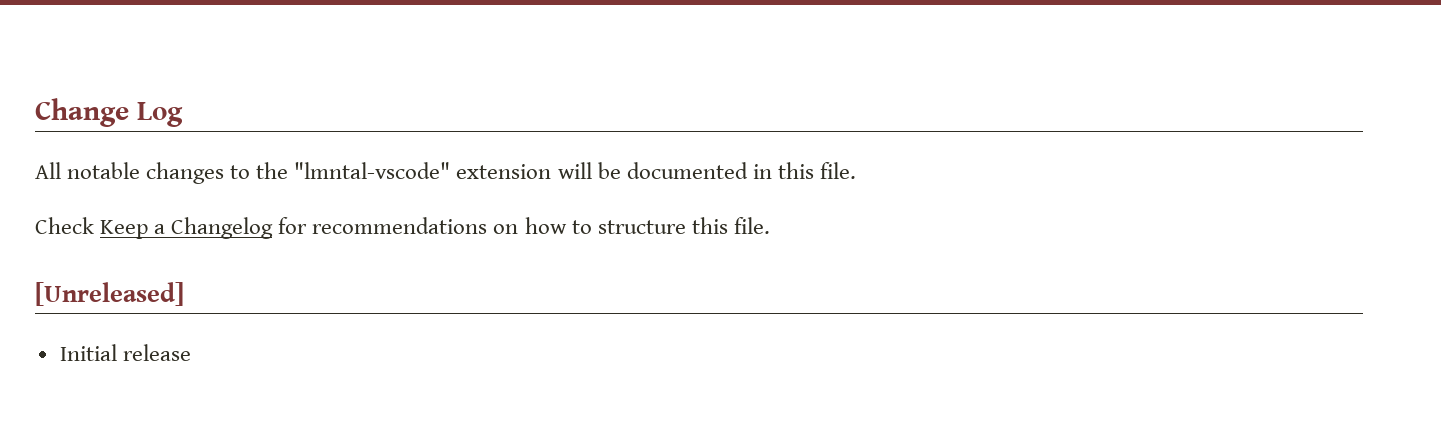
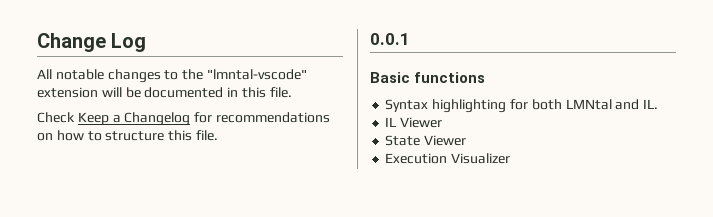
- [Unreleased]
- Initial release
+ 0.0.1
+ Basic functions
+ Syntax highlighting for both LMNtal and IL.
+ IL Viewer
+ State Viewer
+ Execution Visualizer

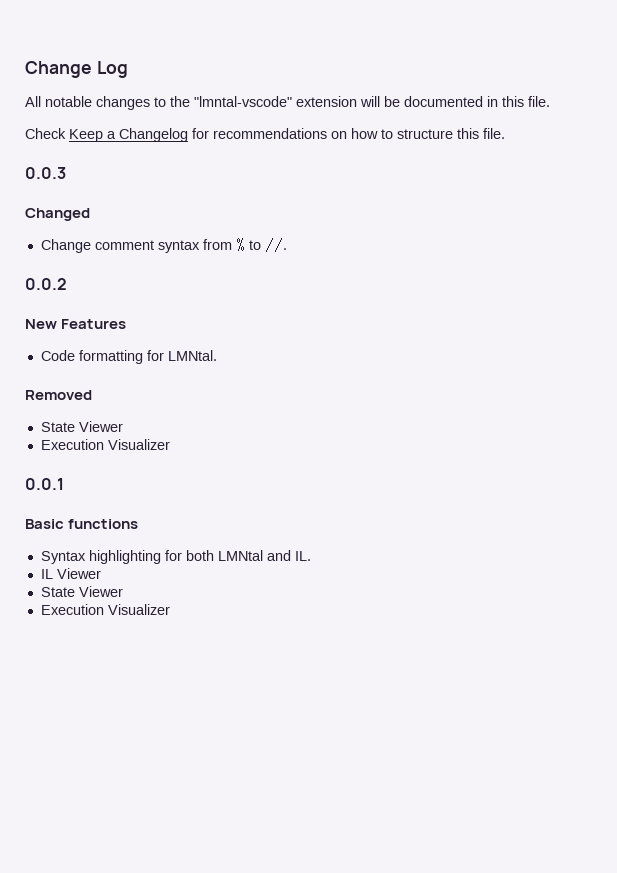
+ 0.0.3
+ Changed
+ Change comment syntax from % to //.
+ 0.0.2
+ New Features
+ Code formatting for LMNtal.
+ Removed
+ State Viewer
+ Execution Visualizer

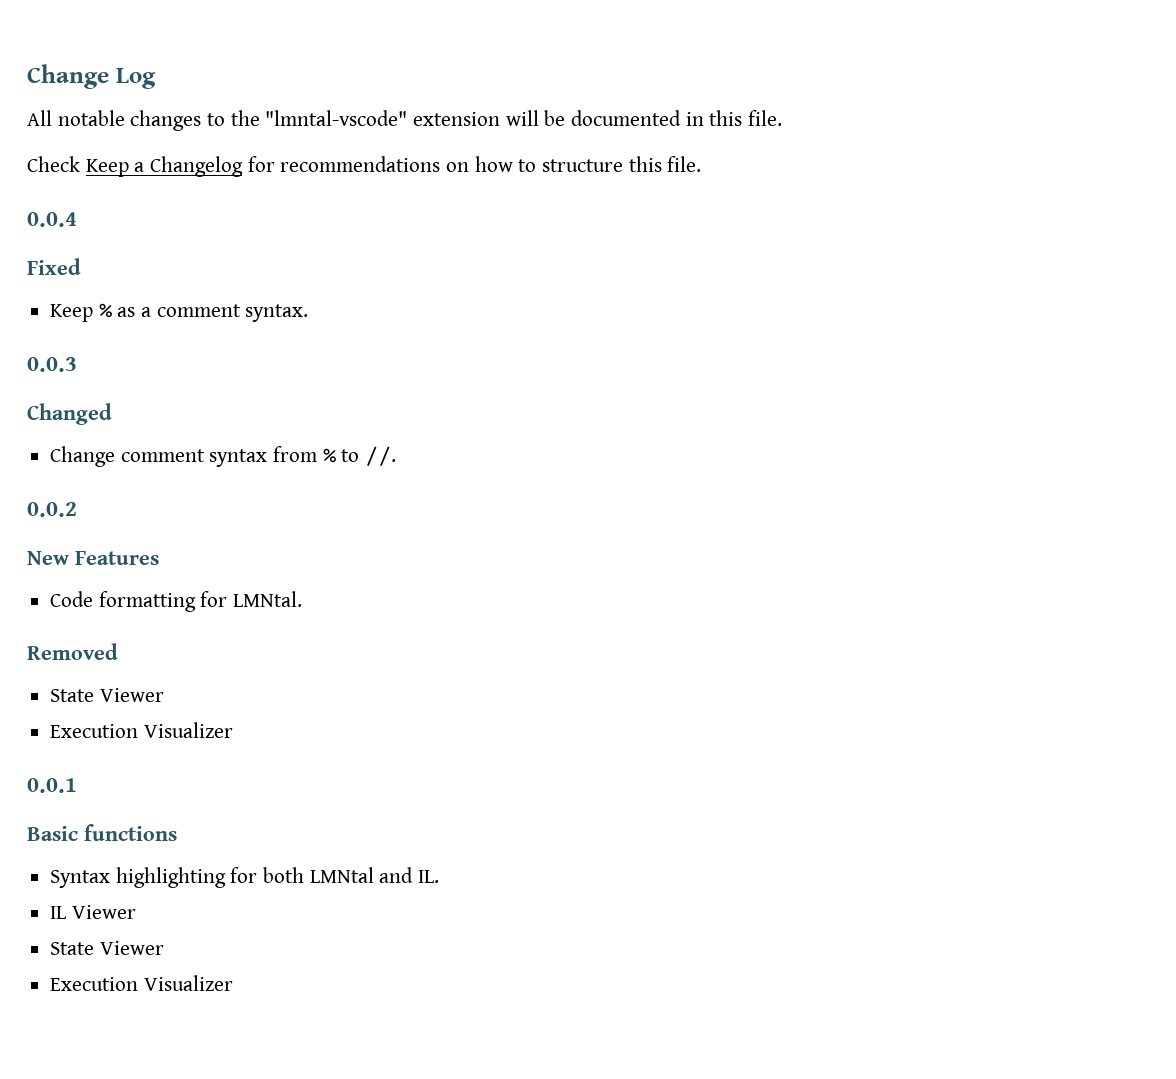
+ 0.0.4
+ Fixed
+ Keep % as a comment syntax.

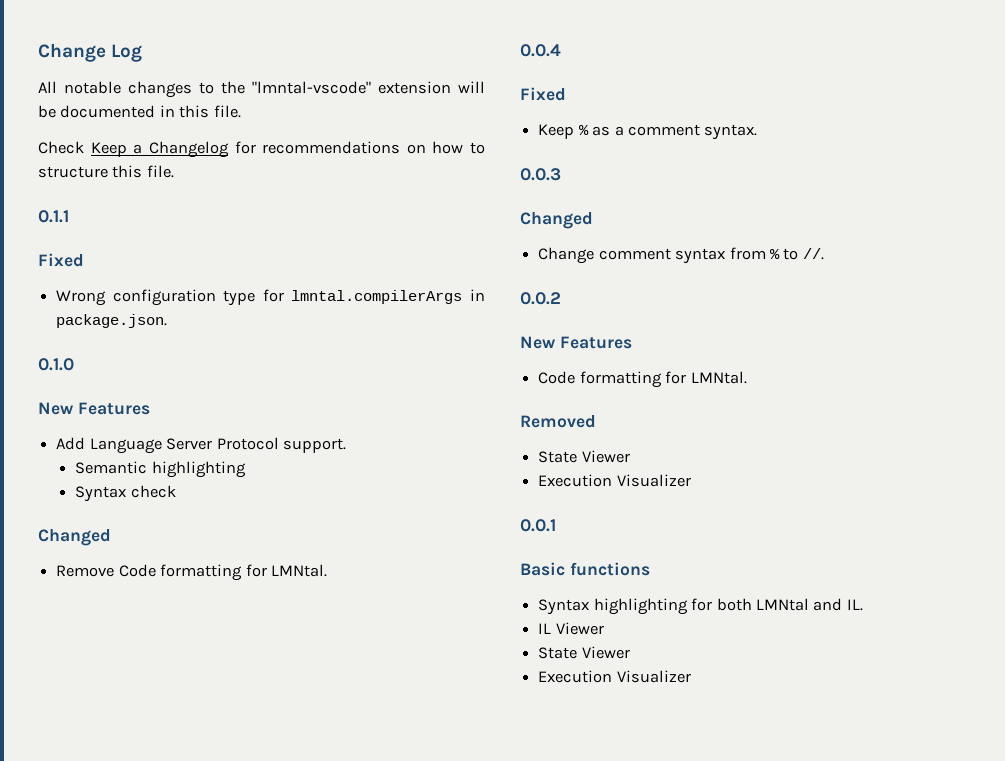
+ 0.1.1
+ Fixed
+ Wrong configuration type for lmntal.compilerArgs in package.json.
+ 0.1.0
+ New Features
+ Add Language Server Protocol support.
+ Semantic highlighting
+ Syntax check
+ Changed
+ Remove Code formatting for LMNtal.

